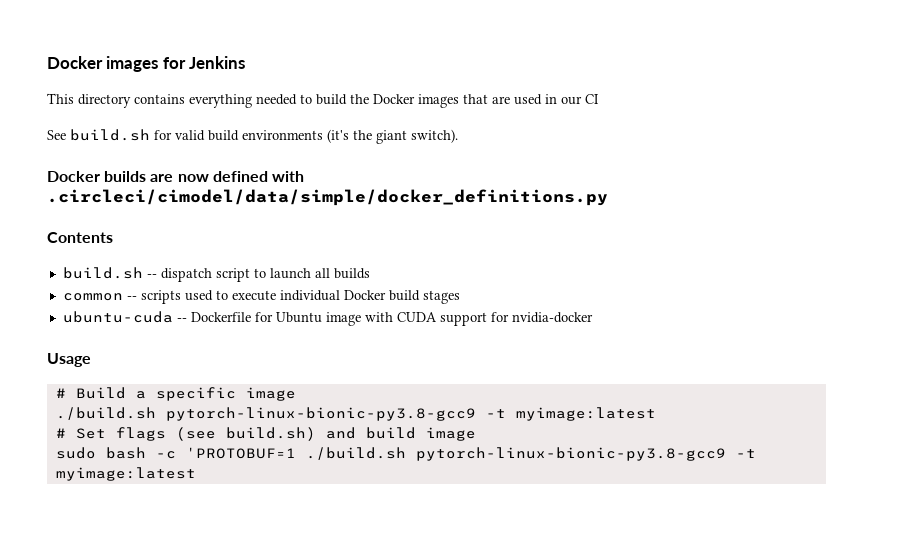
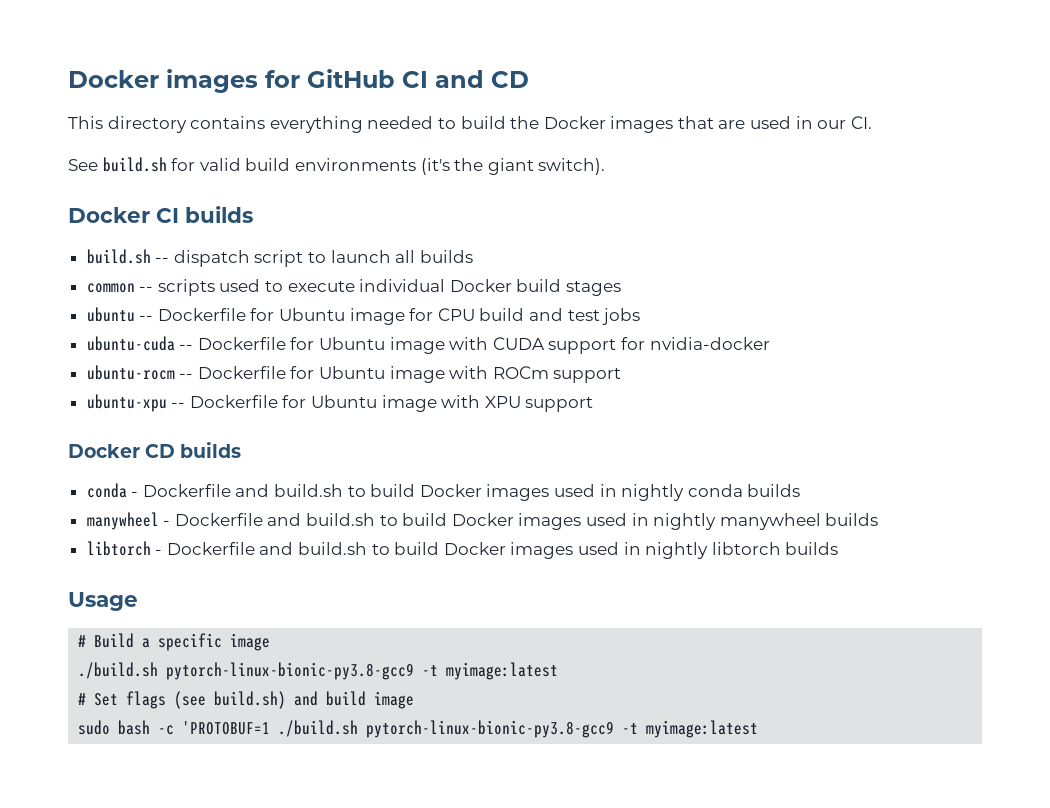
- Docker images for Jenkins
+ Docker images for GitHub CI and CD
- This directory contains everything needed to build the Docker images that are used in our CI
+ This directory contains everything needed to build the Docker images that are used in our CI.
- Docker builds are now defined with .circleci/cimodel/data/simple/docker_definitions.py
- Contents
+ Docker CI builds
+ ubuntu -- Dockerfile for Ubuntu image for CPU build and test jobs
+ ubuntu-rocm -- Dockerfile for Ubuntu image with ROCm support
+ ubuntu-xpu -- Dockerfile for Ubuntu image with XPU support
+ Docker CD builds
+ conda - Dockerfile and build.sh to build Docker images used in nightly conda builds
+ manywheel - Dockerfile and build.sh to build Docker images used in nightly manywheel builds
+ libtorch - Dockerfile and build.sh to build Docker images used in nightly libtorch builds

